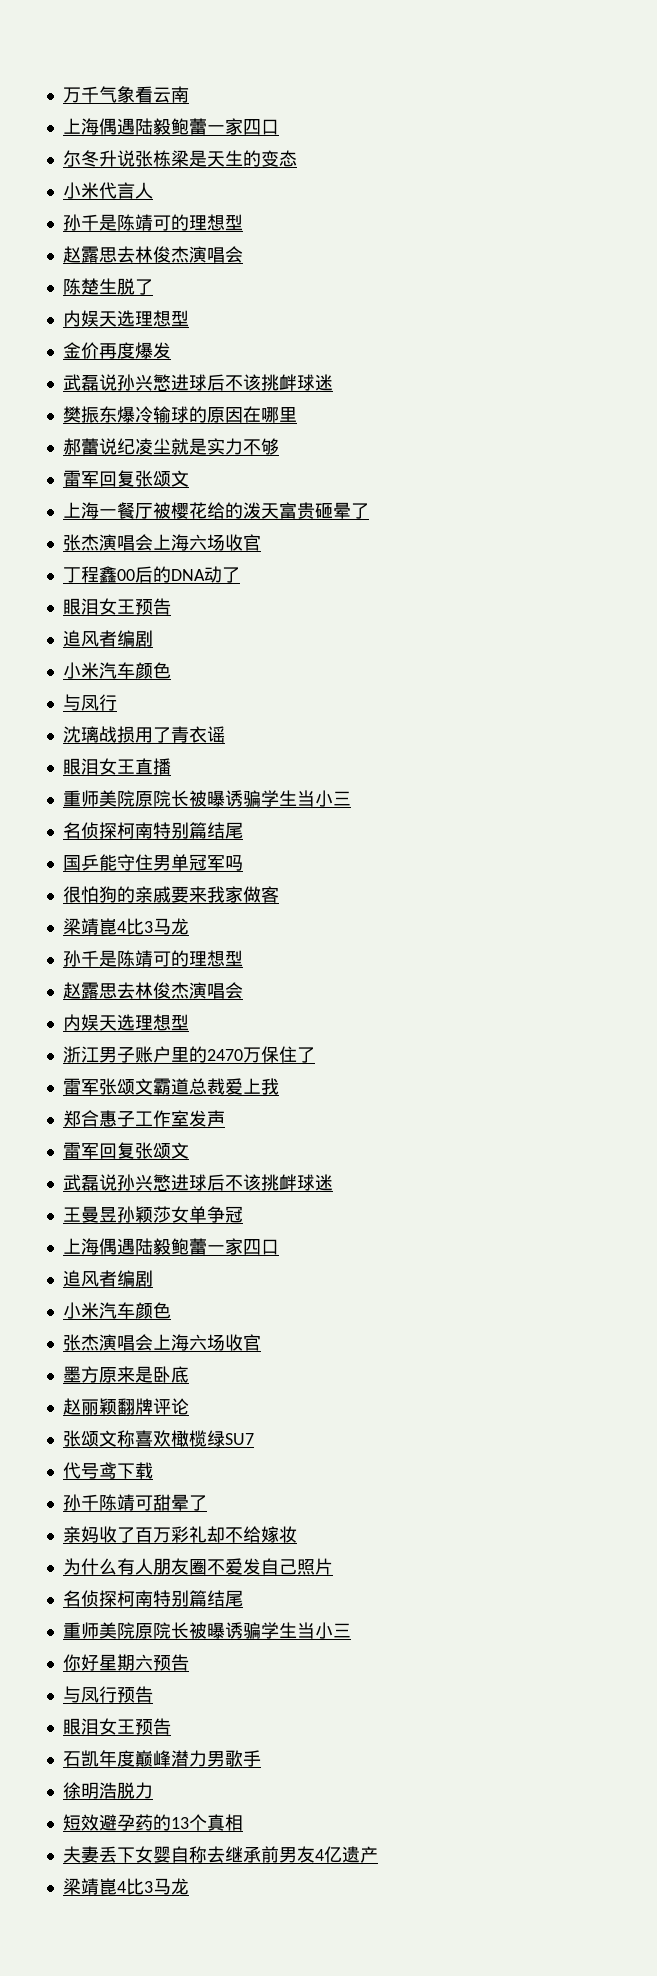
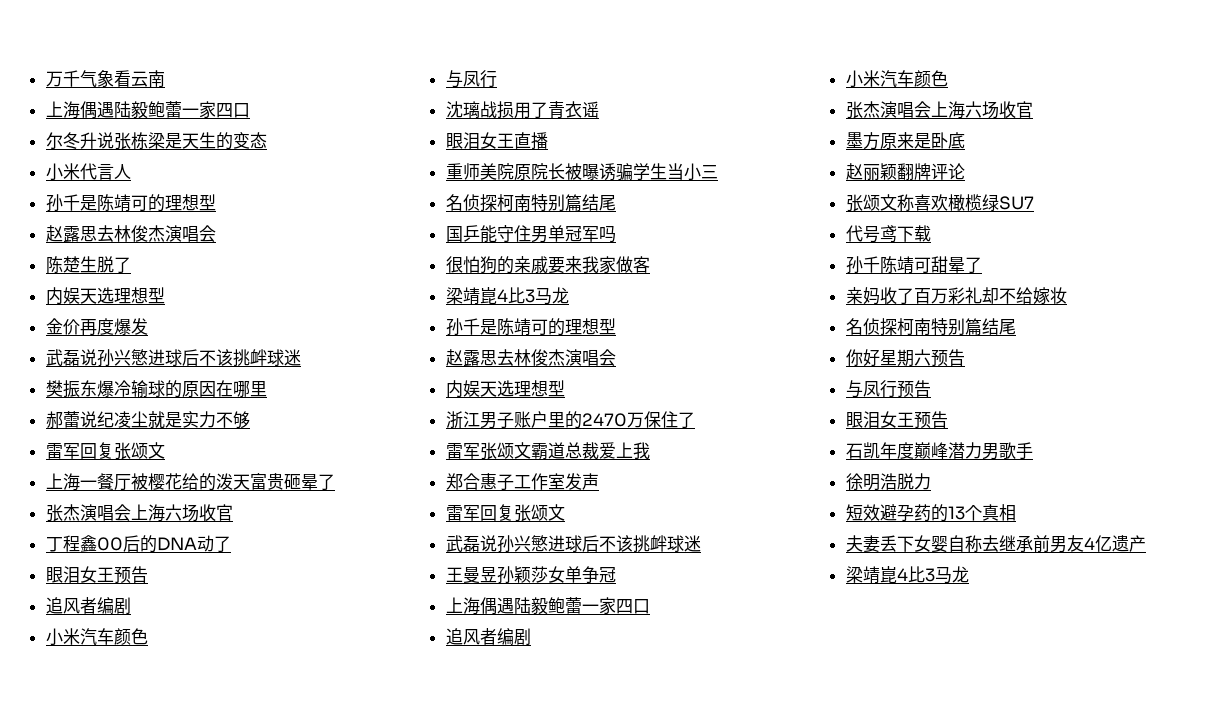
  亲妈收了百万彩礼却不给嫁妆
- 为什么有人朋友圈不爱发自己照片
  名侦探柯南特别篇结尾
- 重师美院原院长被曝诱骗学生当小三

